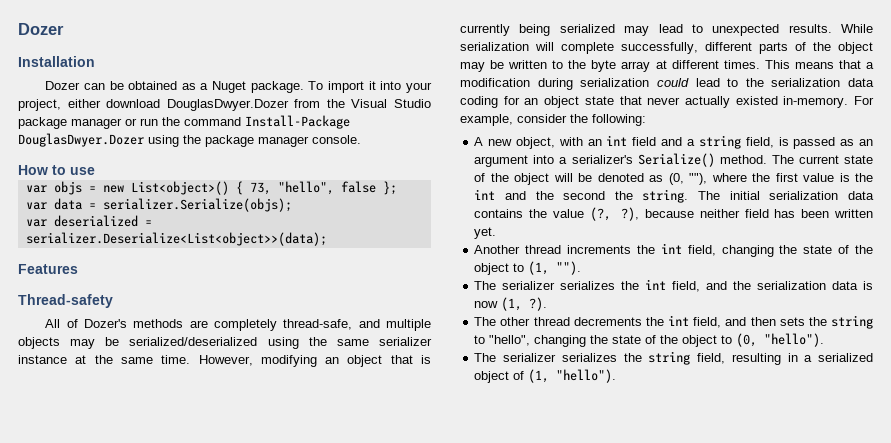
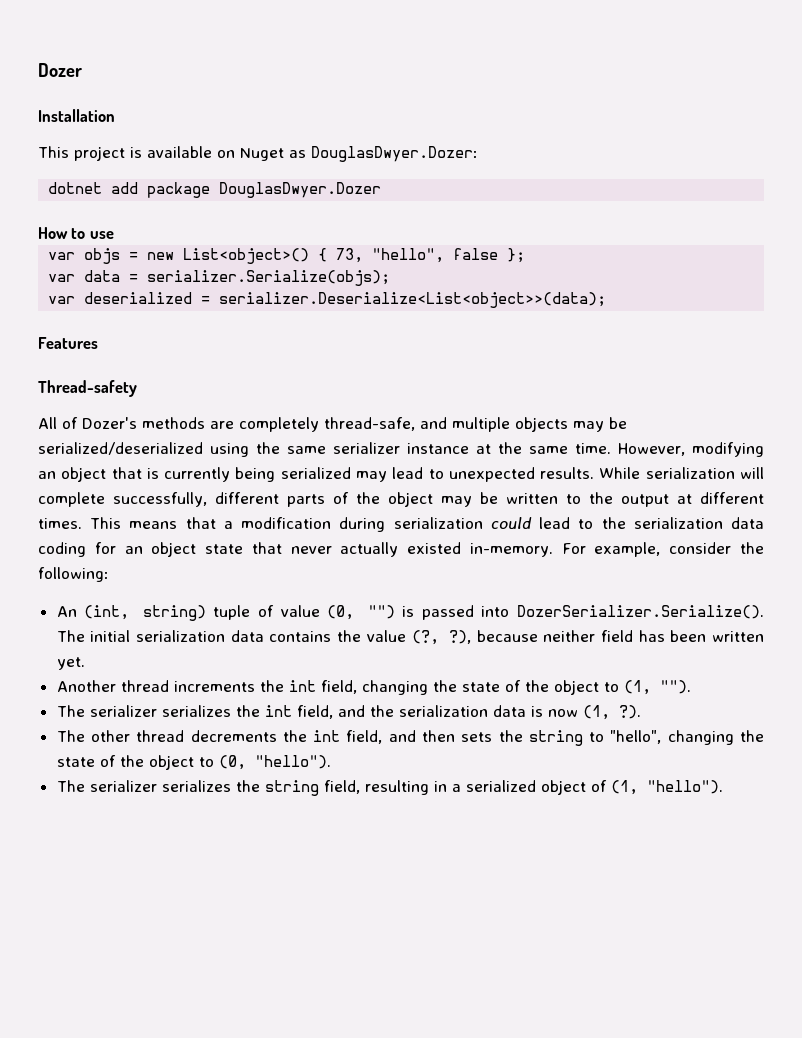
- Dozer can be obtained as a Nuget package. To import it into your project, either download DouglasDwyer.Dozer from the Visual Studio package manager or run the command Install-Package DouglasDwyer.Dozer using the package manager console.
+ This project is available on Nuget as DouglasDwyer.Dozer:
+ dotnet add package DouglasDwyer.Dozer
- While serialization will complete successfully, different parts of the object may be written to the byte array at different times.
+ While serialization will complete successfully, different parts of the object may be written to the output at different times.
- A new object, with an int field and a string field, is passed as an argument into a serializer's Serialize() method. The current state of the object will be denoted as (0, ""), where the first value is the int and the second the string. The initial serialization data contains the value (?, ?), because neither field has been written yet.
+ An (int, string) tuple of value (0, "") is passed into DozerSerializer.Serialize(). The initial serialization data contains the value (?, ?), because neither field has been written yet.

